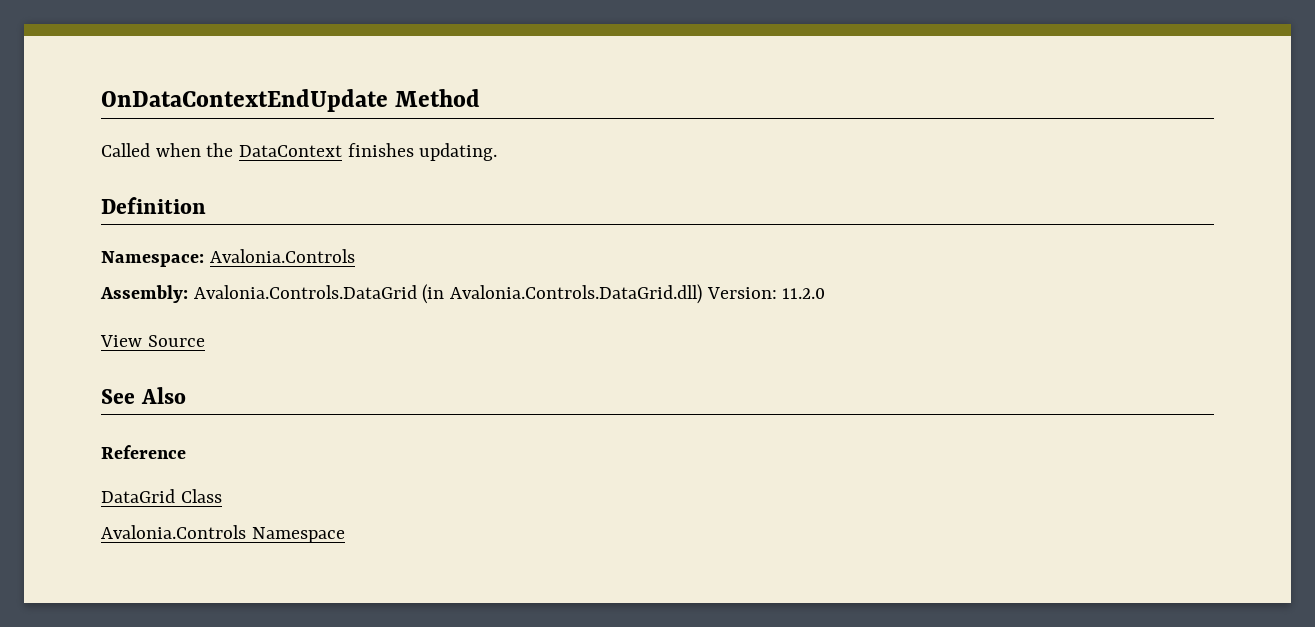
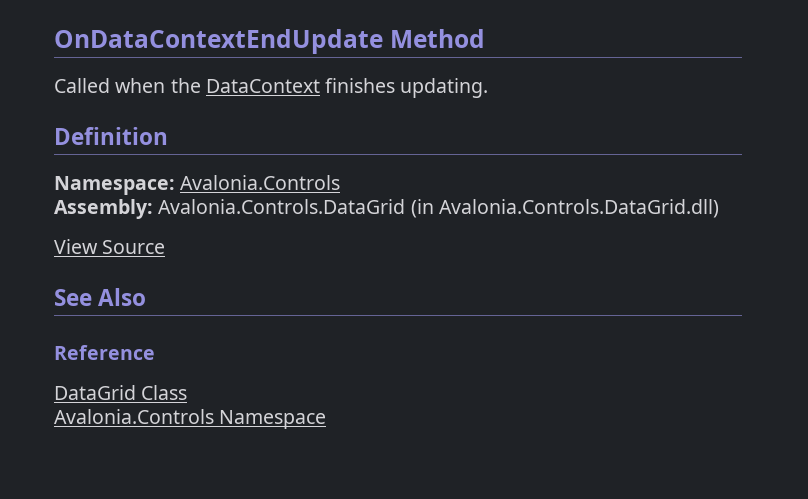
- Assembly: Avalonia.Controls.DataGrid (in Avalonia.Controls.DataGrid.dll) Version: 11.2.0
+ Assembly: Avalonia.Controls.DataGrid (in Avalonia.Controls.DataGrid.dll)

